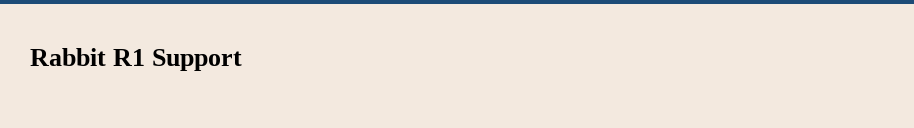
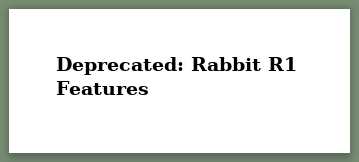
- Rabbit R1 Support
+ Deprecated: Rabbit R1 Features

